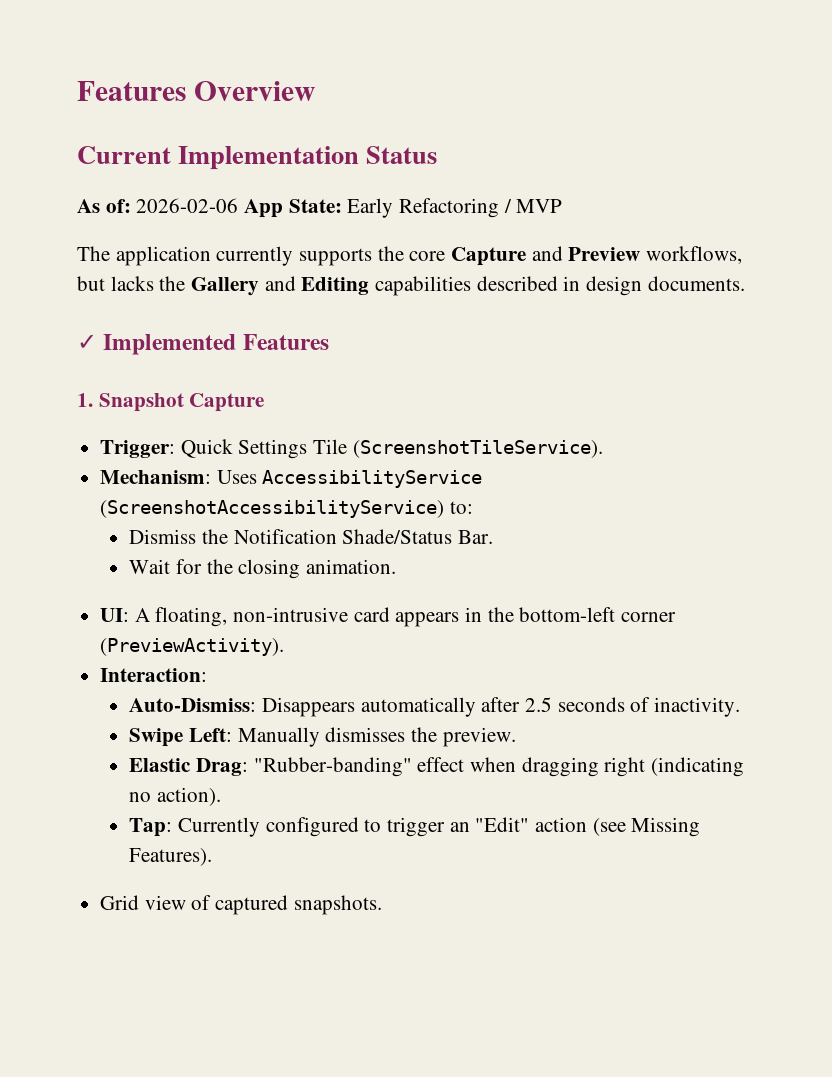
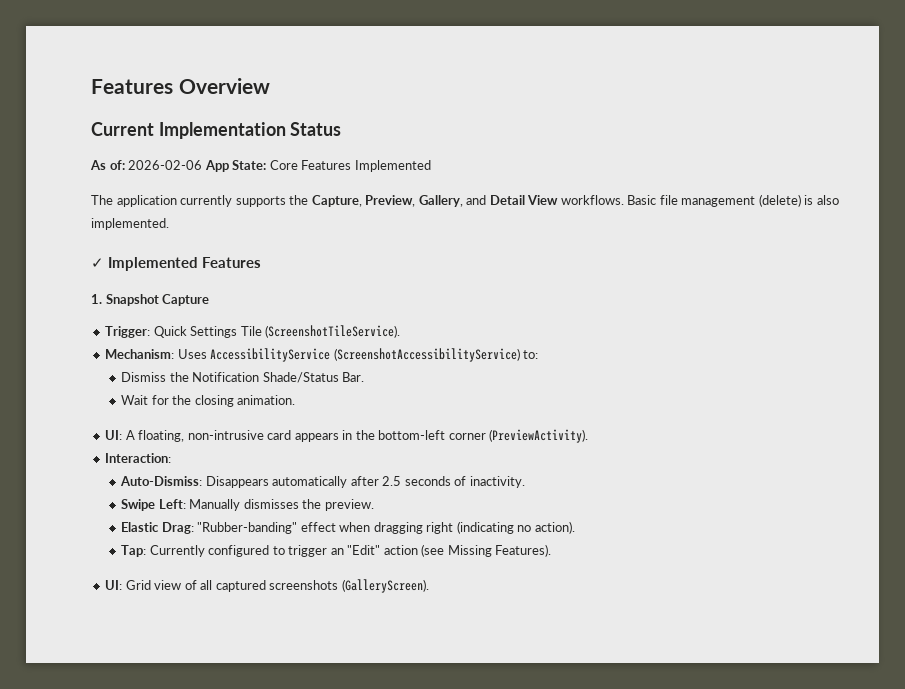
- As of: 2026-02-06 App State: Early Refactoring / MVP
+ As of: 2026-02-06 App State: Core Features Implemented
- The application currently supports the core Capture and Preview workflows, but lacks the Gallery and Editing capabilities described in design documents.
+ The application currently supports the Capture, Preview, Gallery, and Detail View workflows. Basic file management (delete) is also implemented.
- Grid view of captured snapshots.
+ UI: Grid view of all captured screenshots (GalleryScreen).

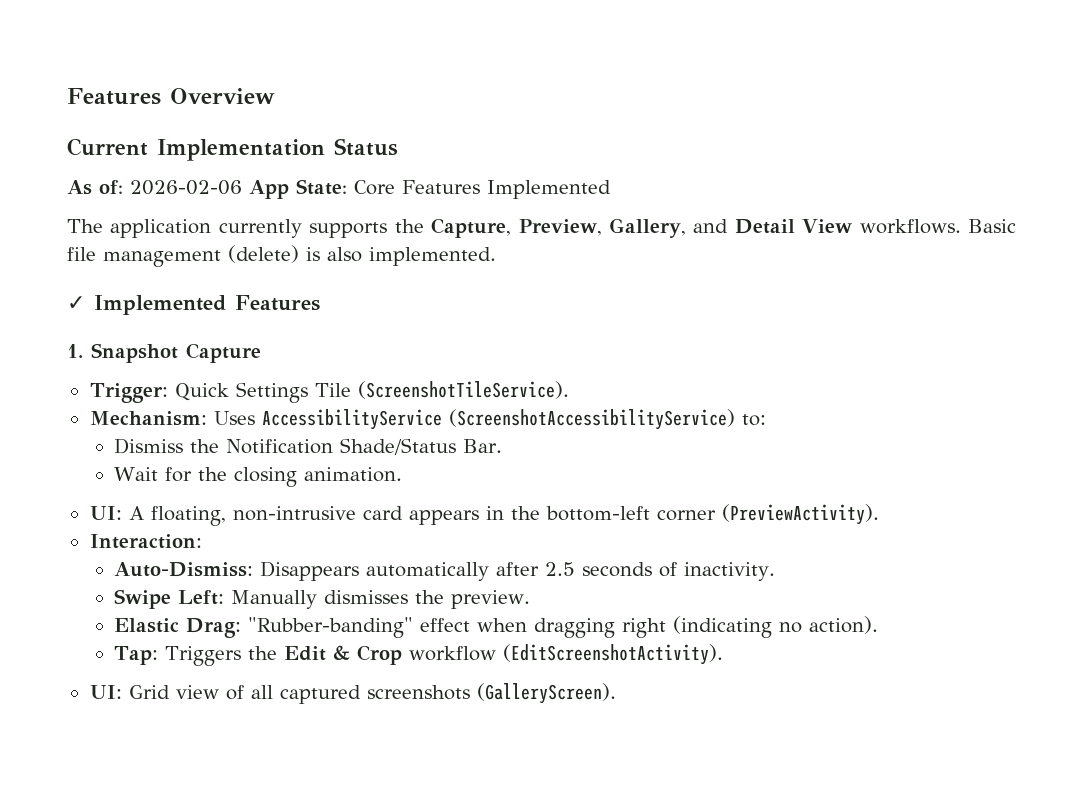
- Tap: Currently configured to trigger an "Edit" action (see Missing Features).
+ Tap: Triggers the Edit & Crop workflow (EditScreenshotActivity).

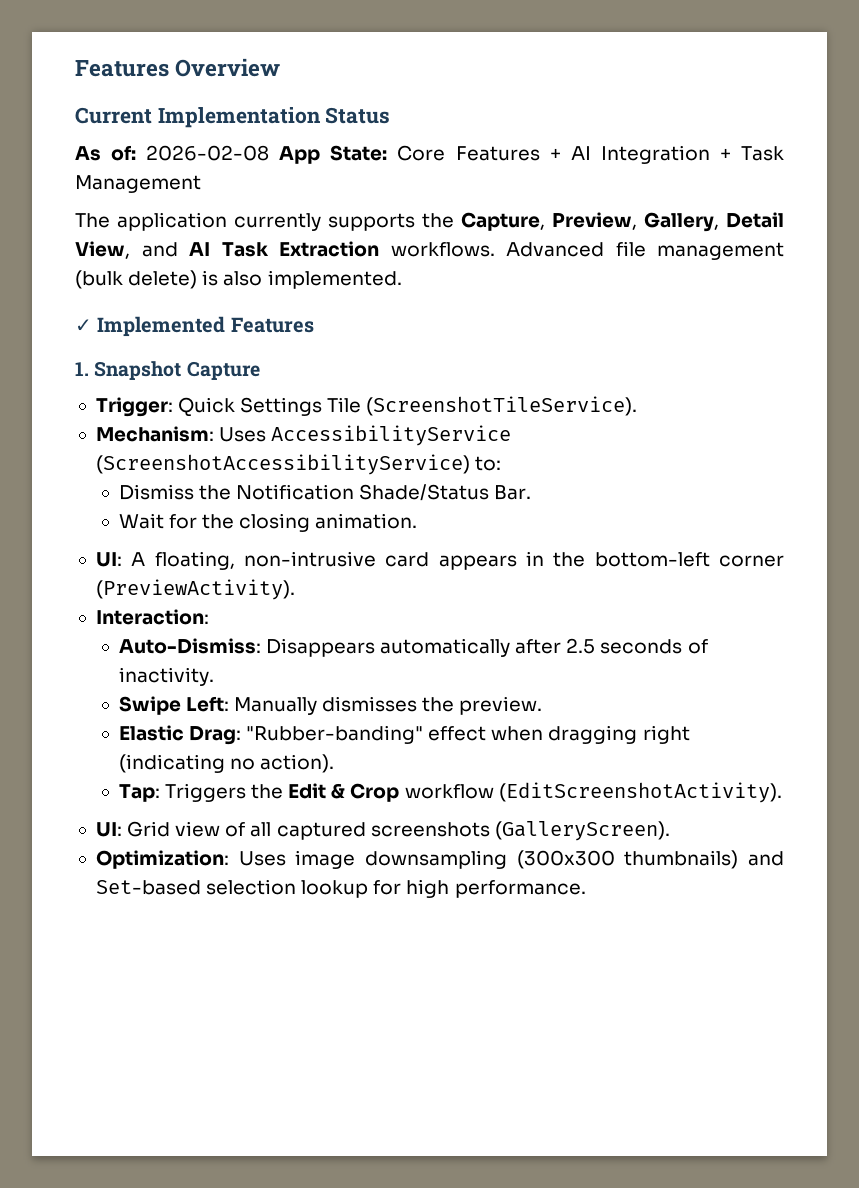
- As of: 2026-02-06 App State: Core Features Implemented
+ As of: 2026-02-08 App State: Core Features + AI Integration + Task Management
- The application currently supports the Capture, Preview, Gallery, and Detail View workflows. Basic file management (delete) is also implemented.
+ The application currently supports the Capture, Preview, Gallery, Detail View, and AI Task Extraction workflows. Advanced file management (bulk delete) is also implemented.
+ Optimization: Uses image downsampling (300x300 thumbnails) and Set-based selection lookup for high performance.

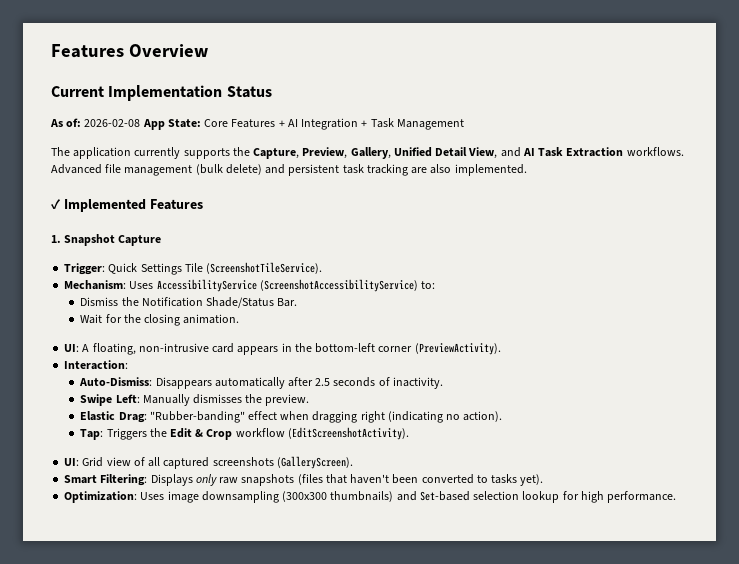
- The application currently supports the Capture, Preview, Gallery, Detail View, and AI Task Extraction workflows.
+ The application currently supports the Capture, Preview, Gallery, Unified Detail View, and AI Task Extraction workflows.
- Advanced file management (bulk delete) is also implemented.
+ Advanced file management (bulk delete) and persistent task tracking are also implemented.
+ Smart Filtering: Displays only raw snapshots (files that haven't been converted to tasks yet).

